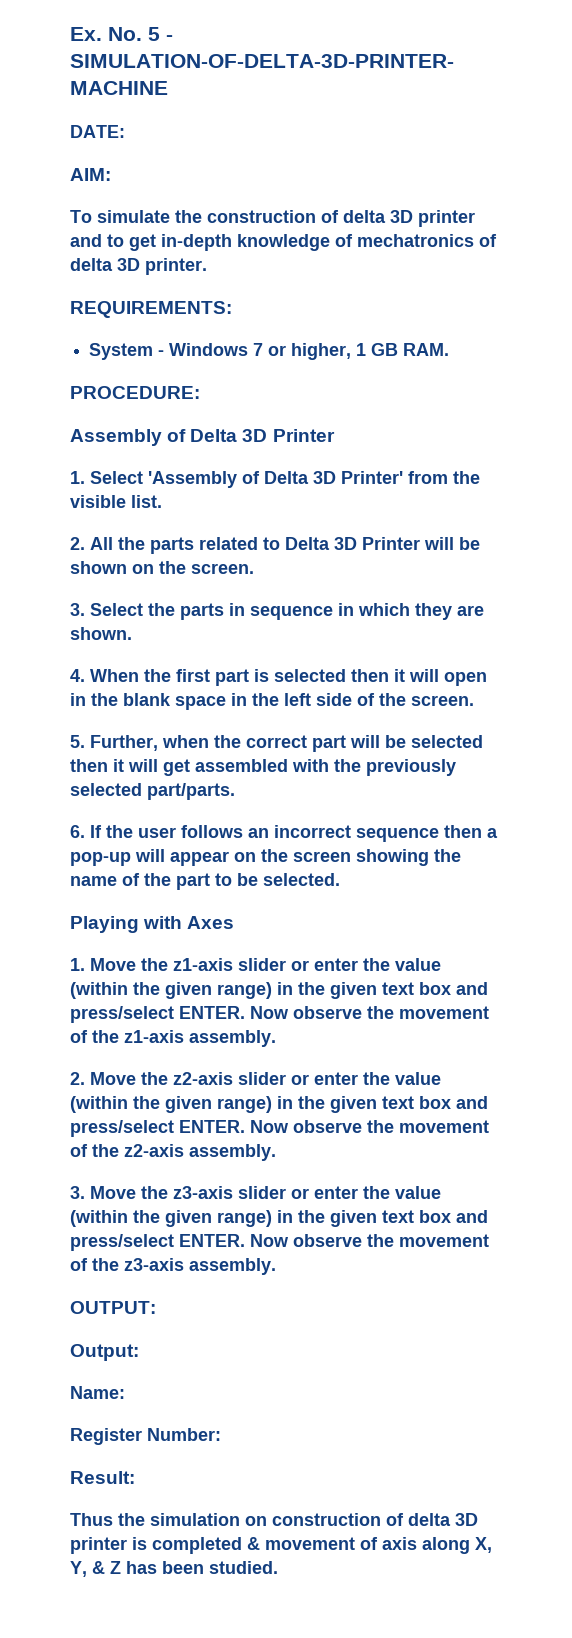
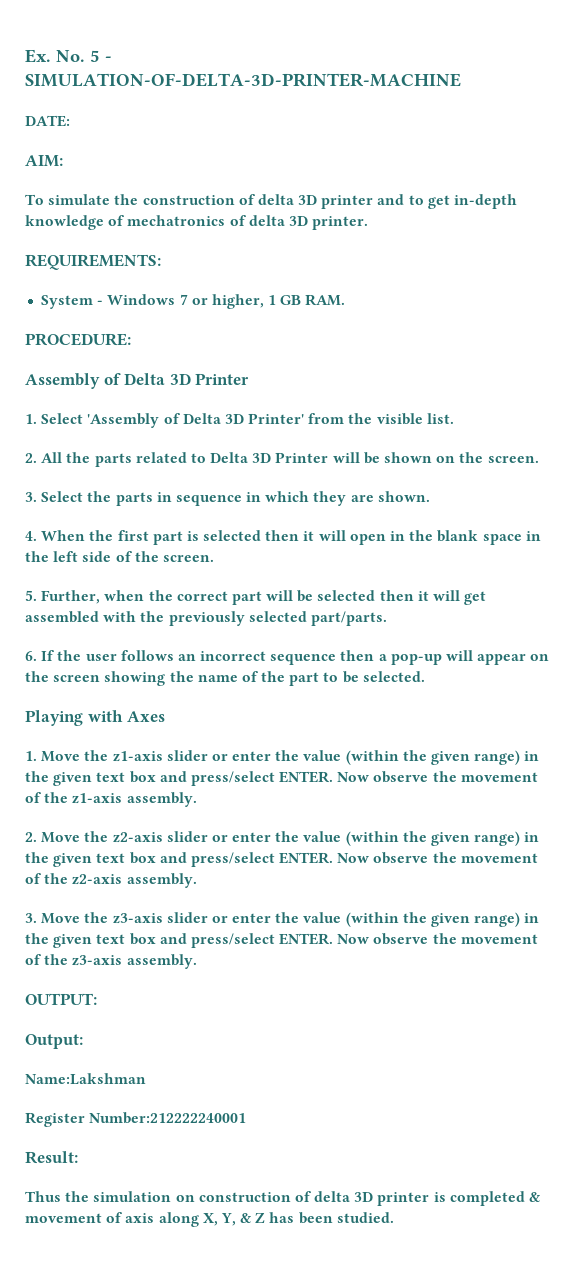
- Name:
+ Name:Lakshman
- Register Number:
+ Register Number:212222240001

